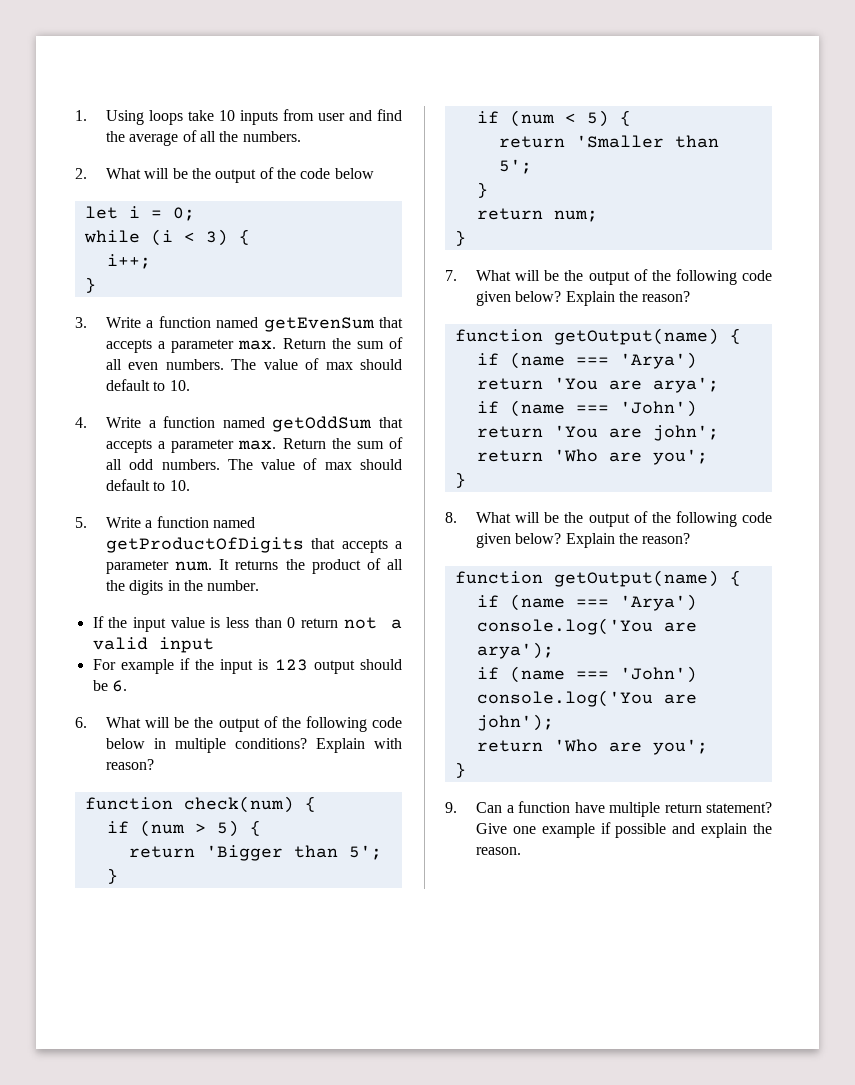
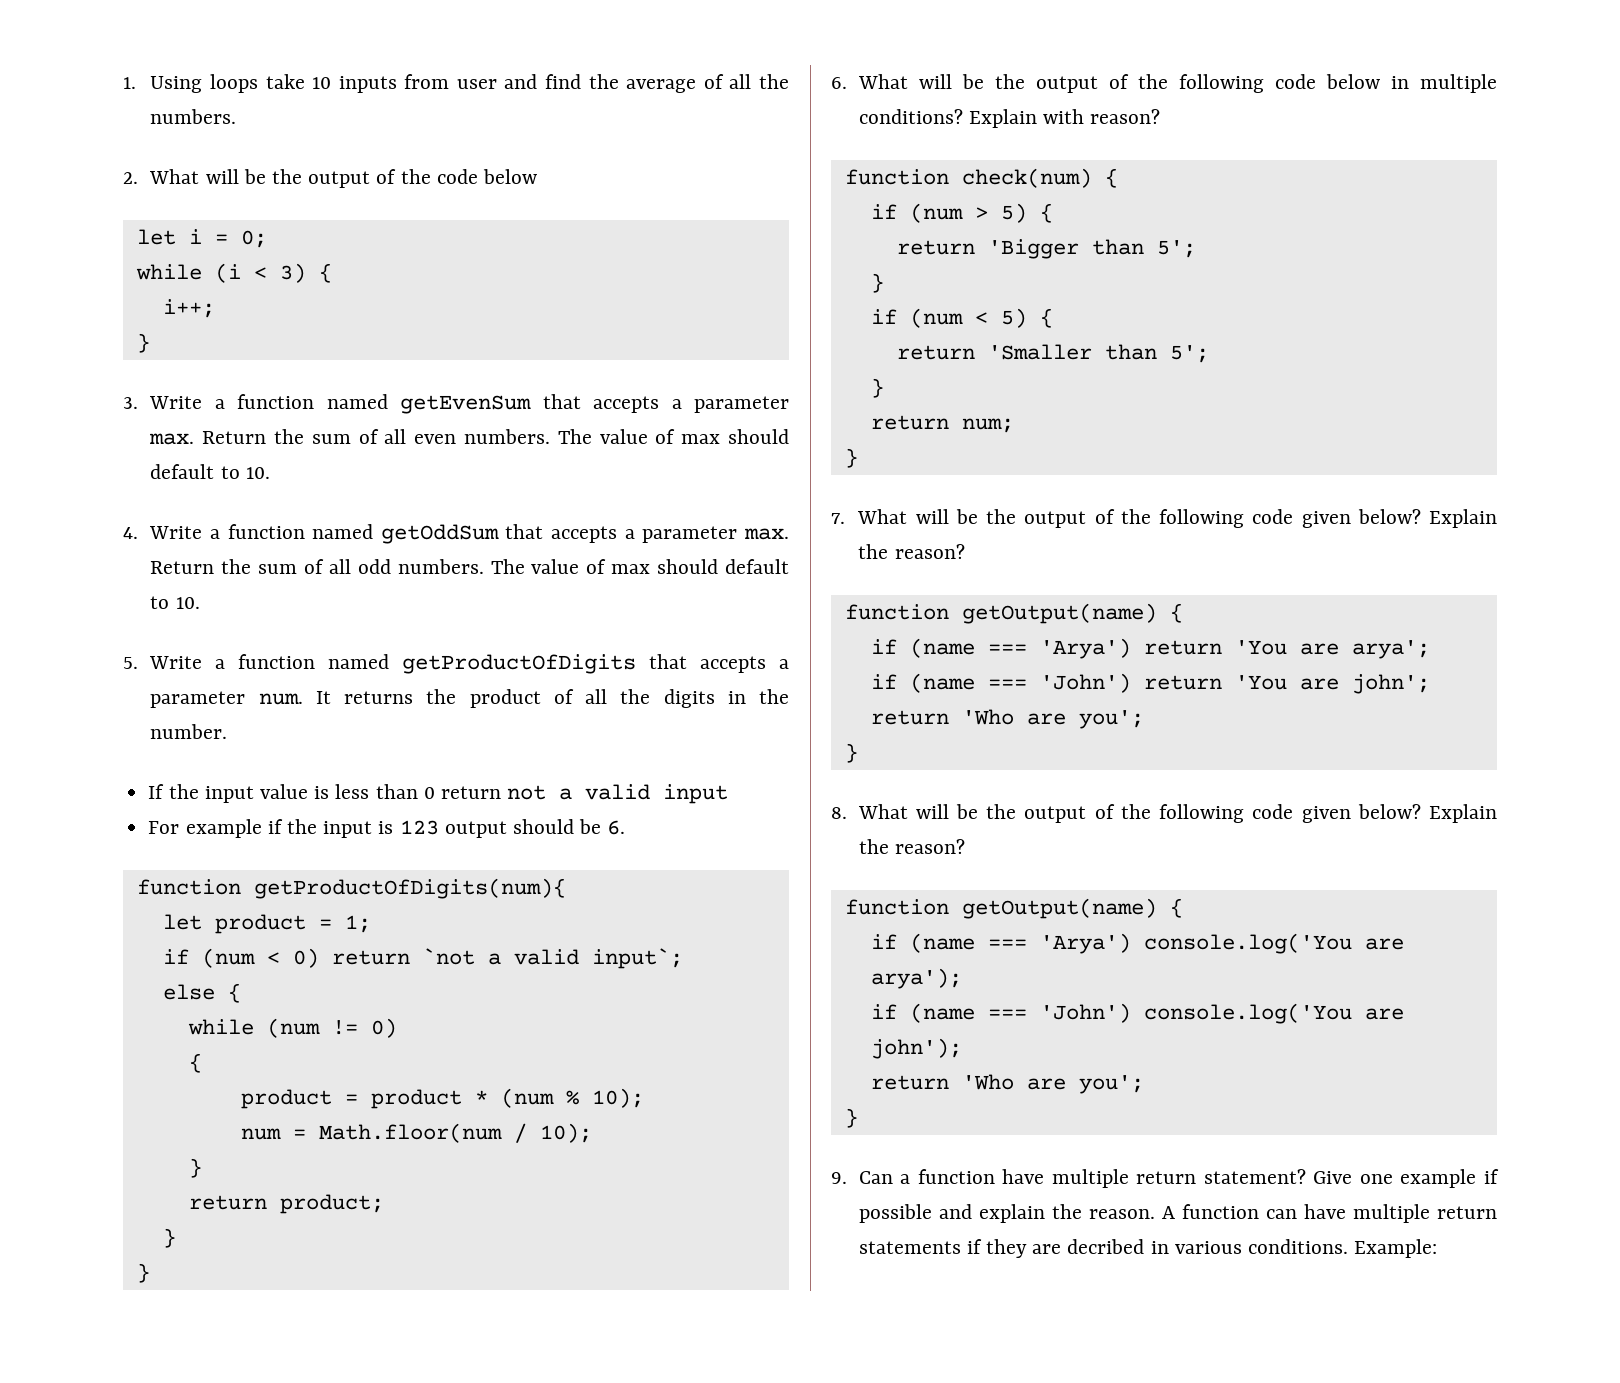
+ function getProductOfDigits(num){
+ let product = 1;
+ if (num < 0) return `not a valid input`;
+ else {
+ while (num != 0)
+ {
+ product = product * (num % 10);
+ num = Math.floor(num / 10);
+ }
+ return product;
+ }
+ }
+ A function can have multiple return statements if they are decribed in various conditions. Example:

